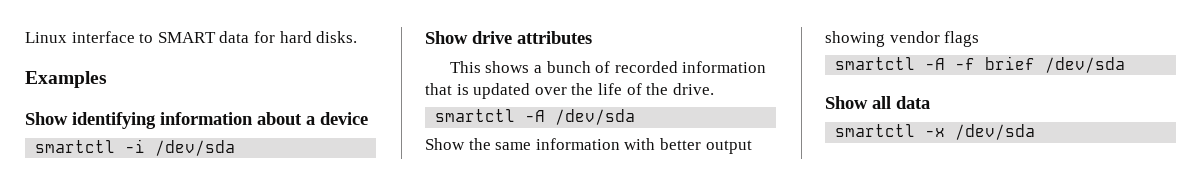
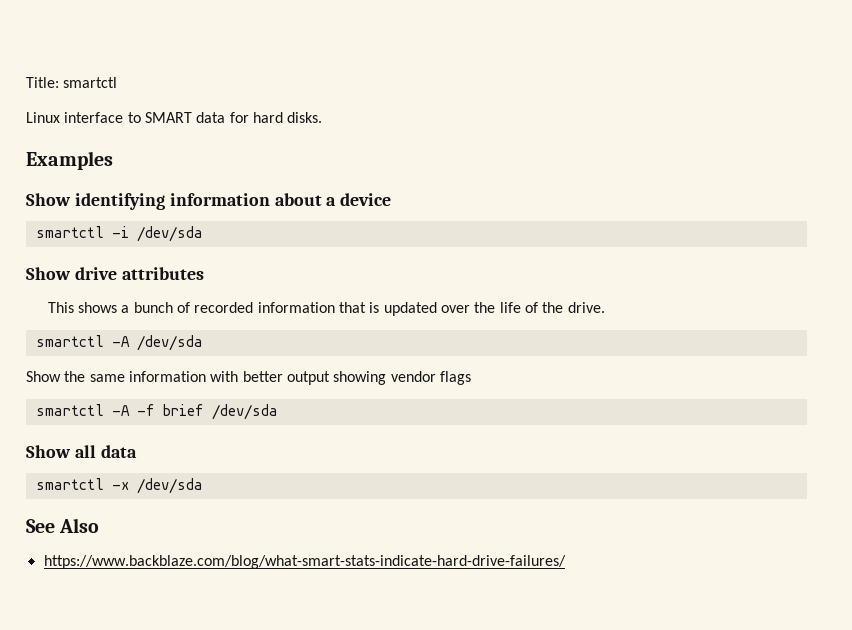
+ Title: smartctl
+ See Also
+ https://www.backblaze.com/blog/what-smart-stats-indicate-hard-drive-failures/

